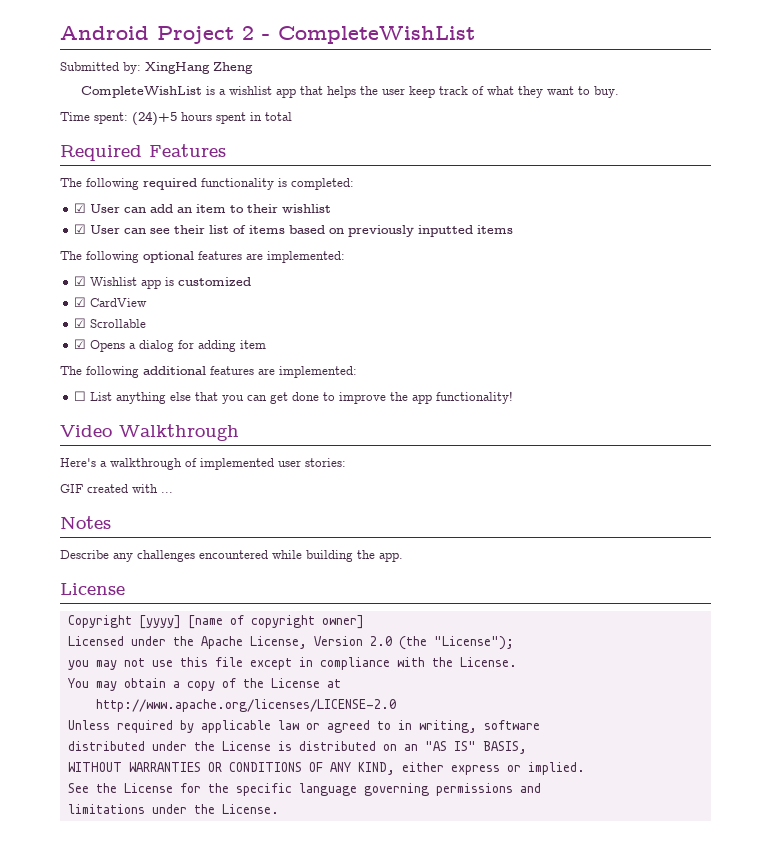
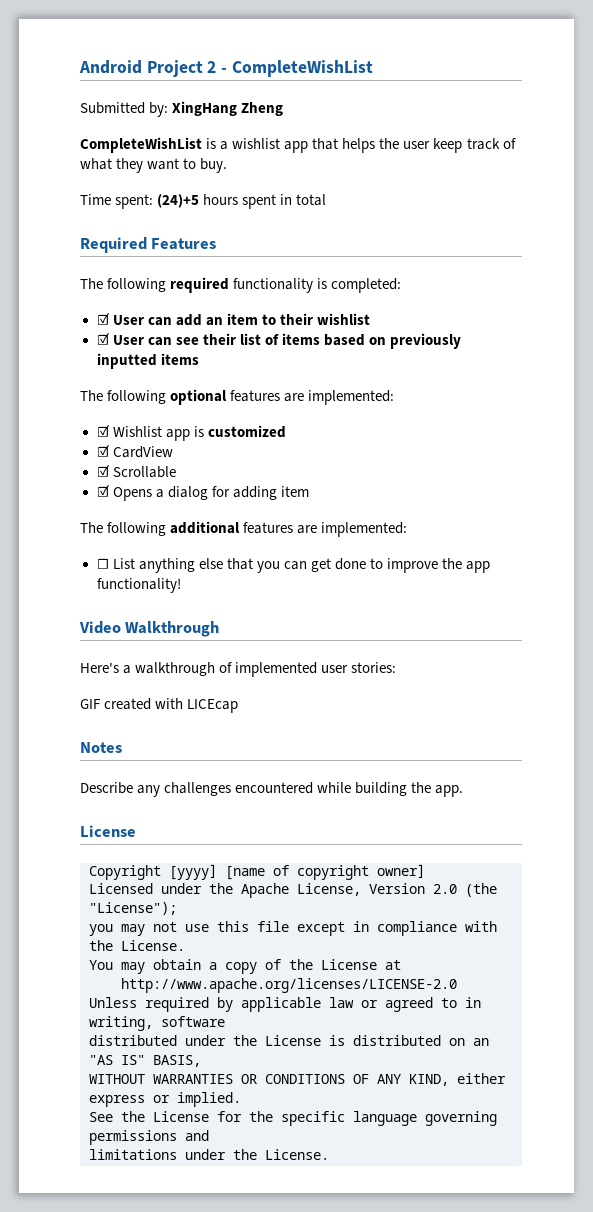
- GIF created with ...
+ GIF created with LICEcap

